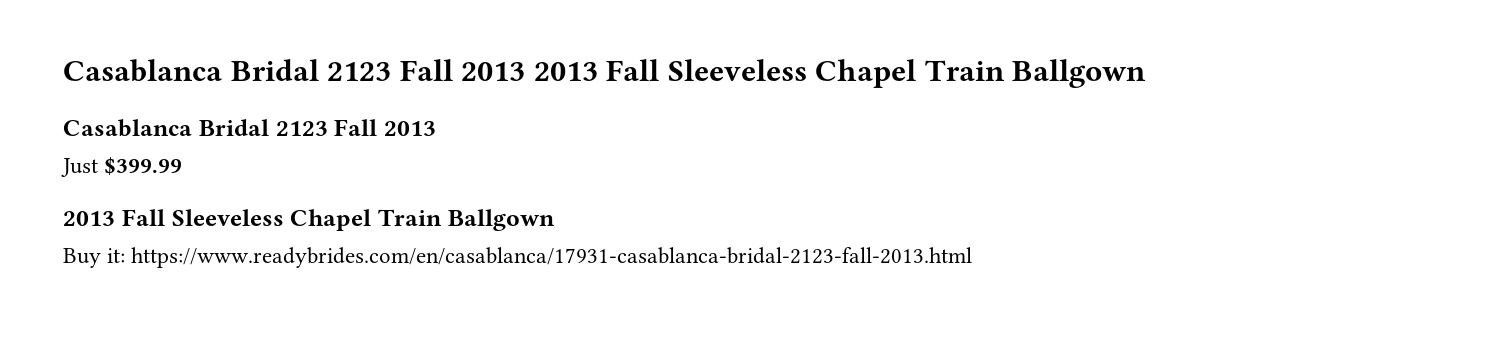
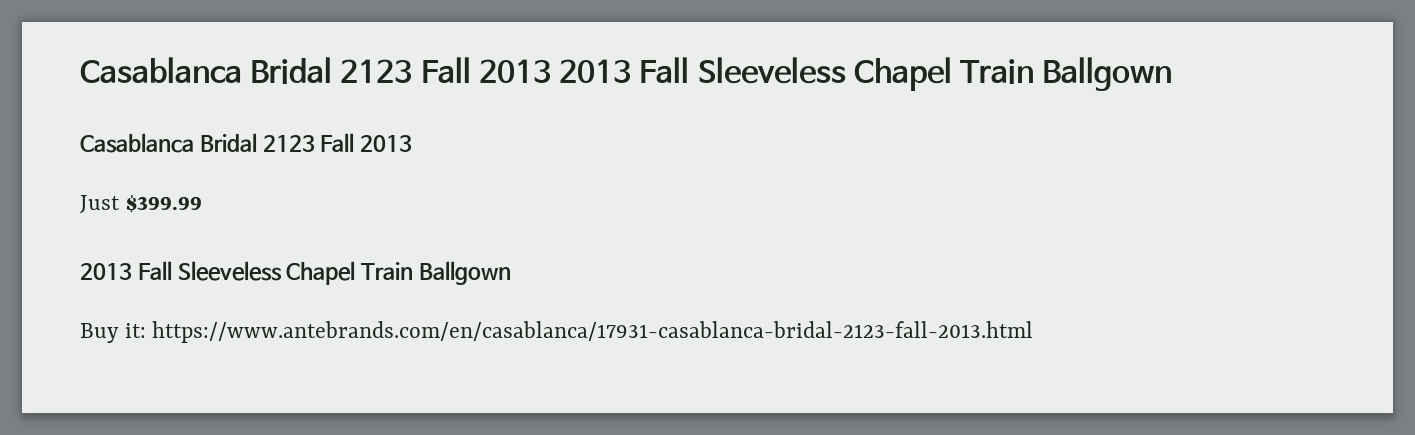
- Buy it: https://www.readybrides.com/en/casablanca/17931-casablanca-bridal-2123-fall-2013.html
+ Buy it: https://www.antebrands.com/en/casablanca/17931-casablanca-bridal-2123-fall-2013.html

